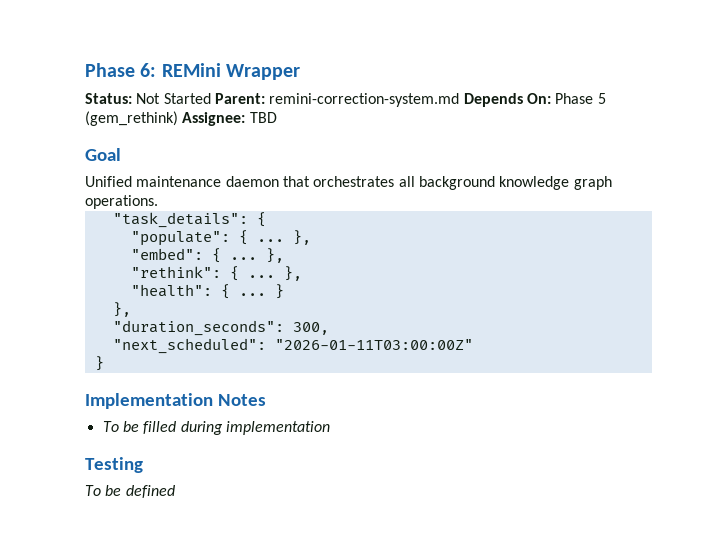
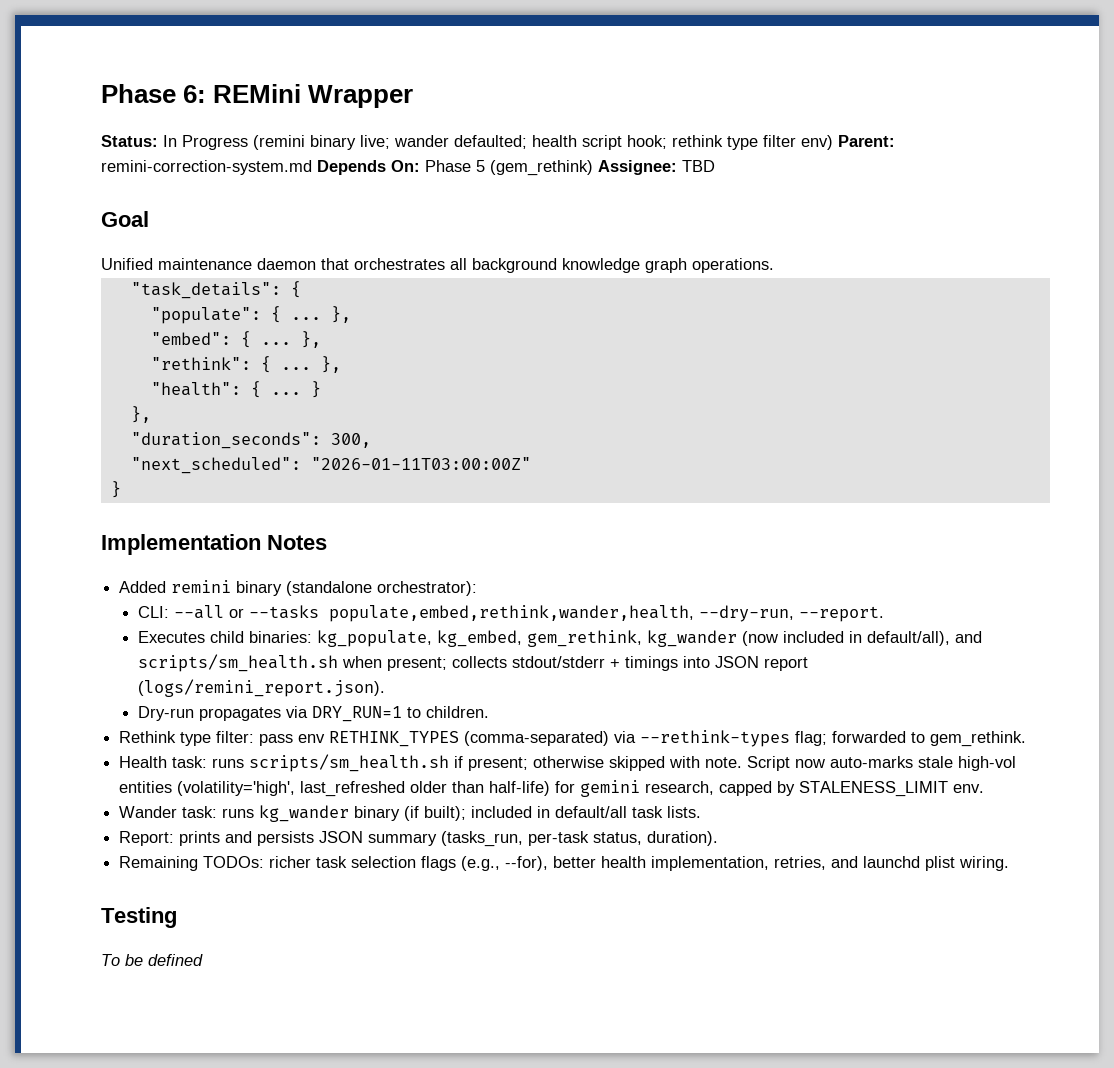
- Status: Not Started Parent: remini-correction-system.md Depends On: Phase 5 (gem_rethink) Assignee: TBD
+ Status: In Progress (remini binary live; wander defaulted; health script hook; rethink type filter env) Parent: remini-correction-system.md Depends On: Phase 5 (gem_rethink) Assignee: TBD
- To be filled during implementation
+ Added remini binary (standalone orchestrator):
+ CLI: --all or --tasks populate,embed,rethink,wander,health, --dry-run, --report.
+ Executes child binaries: kg_populate, kg_embed, gem_rethink, kg_wander (now included in default/all), and scripts/sm_health.sh when present; collects stdout/stderr + timings into JSON report (logs/remini_report.json).
+ Dry-run propagates via DRY_RUN=1 to children.
+ Rethink type filter: pass env RETHINK_TYPES (comma-separated) via --rethink-types flag; forwarded to gem_rethink.
+ Health task: runs scripts/sm_health.sh if present; otherwise skipped with note. Script now auto-marks stale high-vol entities (volatility='high', last_refreshed older than half-life) for gemini research, capped by STALENESS_LIMIT env.
+ Wander task: runs kg_wander binary (if built); included in default/all task lists.
+ Report: prints and persists JSON summary (tasks_run, per-task status, duration).
+ Remaining TODOs: richer task selection flags (e.g., --for), better health implementation, retries, and launchd plist wiring.

